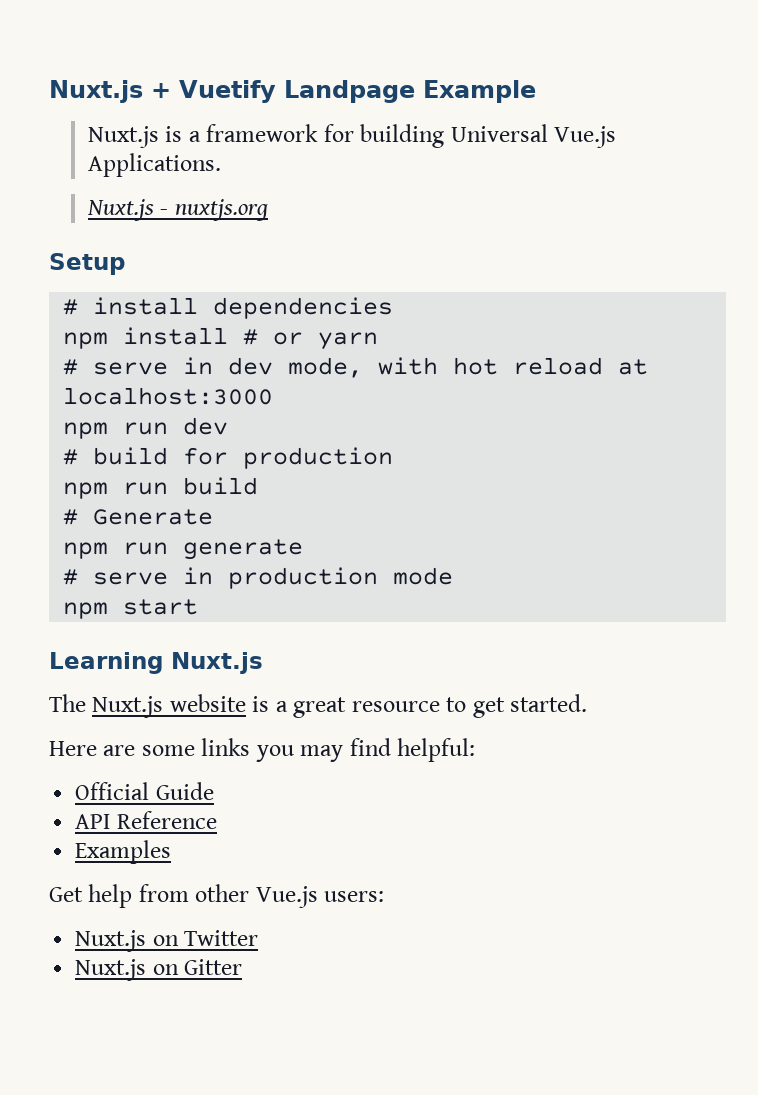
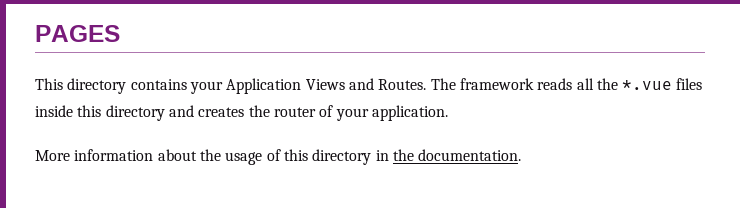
- Nuxt.js + Vuetify Landpage Example
- Nuxt.js is a framework for building Universal Vue.js Applications.
- Nuxt.js - nuxtjs.org
- Setup
- # install dependencies
- npm install # or yarn
- # serve in dev mode, with hot reload at localhost:3000
- npm run dev
- # build for production
- npm run build
- # Generate
- npm run generate
- # serve in production mode
- npm start
- Learning Nuxt.js
- The Nuxt.js website is a great resource to get started.
- Here are some links you may find helpful:
- Official Guide
- API Reference
- Examples
- Get help from other Vue.js users:
- Nuxt.js on Twitter
- Nuxt.js on Gitter
+ PAGES
+ This directory contains your Application Views and Routes. The framework reads all the *.vue files inside this directory and creates the router of your application.
+ More information about the usage of this directory in the documentation.

